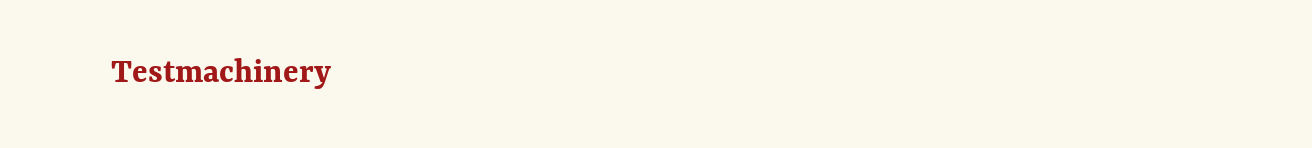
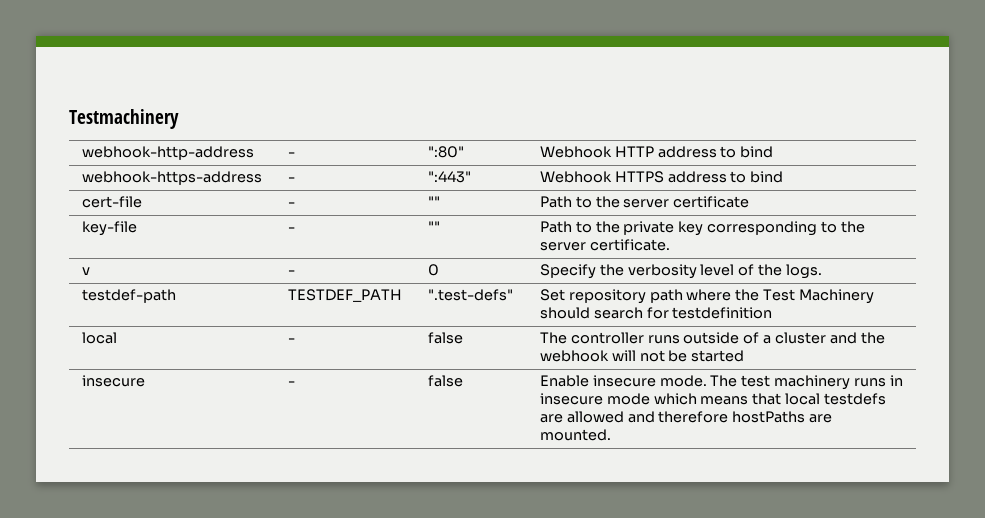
+ webhook-http-address | - | ":80" | Webhook HTTP address to bind
+ webhook-https-address | - | ":443" | Webhook HTTPS address to bind
+ cert-file | - | "" | Path to the server certificate
+ key-file | - | "" | Path to the private key corresponding to the server certificate.
+ v | - | 0 | Specify the verbosity level of the logs.
+ testdef-path | TESTDEF_PATH | ".test-defs" | Set repository path where the Test Machinery should search for testdefinition
+ local | - | false | The controller runs outside of a cluster and the webhook will not be started
+ insecure | - | false | Enable insecure mode. The test machinery runs in insecure mode which means that local testdefs are allowed and therefore hostPaths are mounted.

